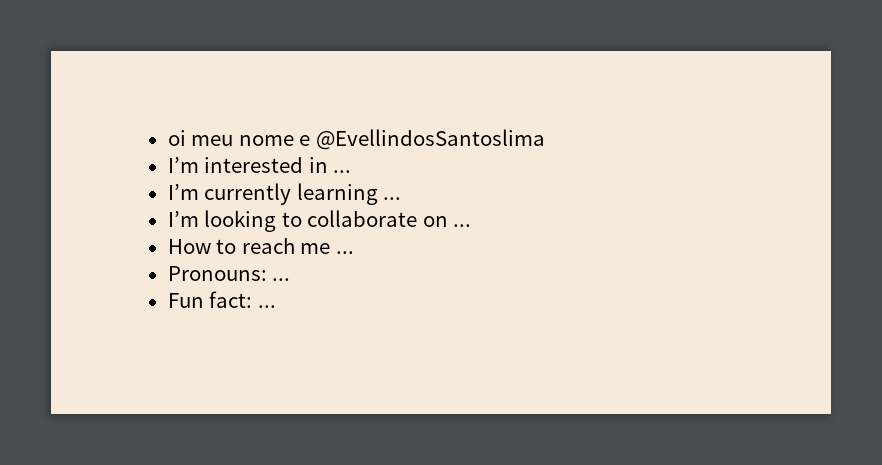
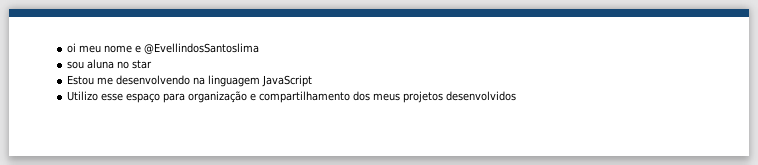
- I’m interested in ...
- I’m currently learning ...
- I’m looking to collaborate on ...
- How to reach me ...
- Pronouns: ...
- Fun fact: ...
+ sou aluna no star
+ Estou me desenvolvendo na linguagem JavaScript
+ Utilizo esse espaço para organização e compartilhamento dos meus projetos desenvolvidos

